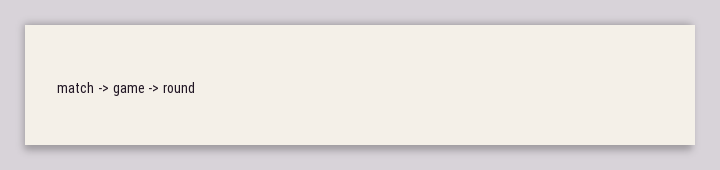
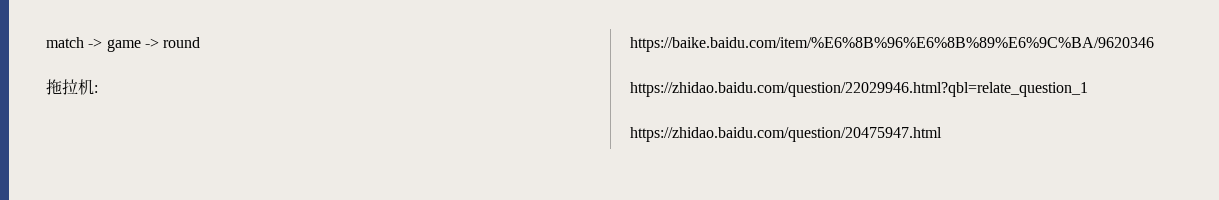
+ 拖拉机: https://baike.baidu.com/item/%E6%8B%96%E6%8B%89%E6%9C%BA/9620346
+ https://zhidao.baidu.com/question/22029946.html?qbl=relate_question_1
+ https://zhidao.baidu.com/question/20475947.html

